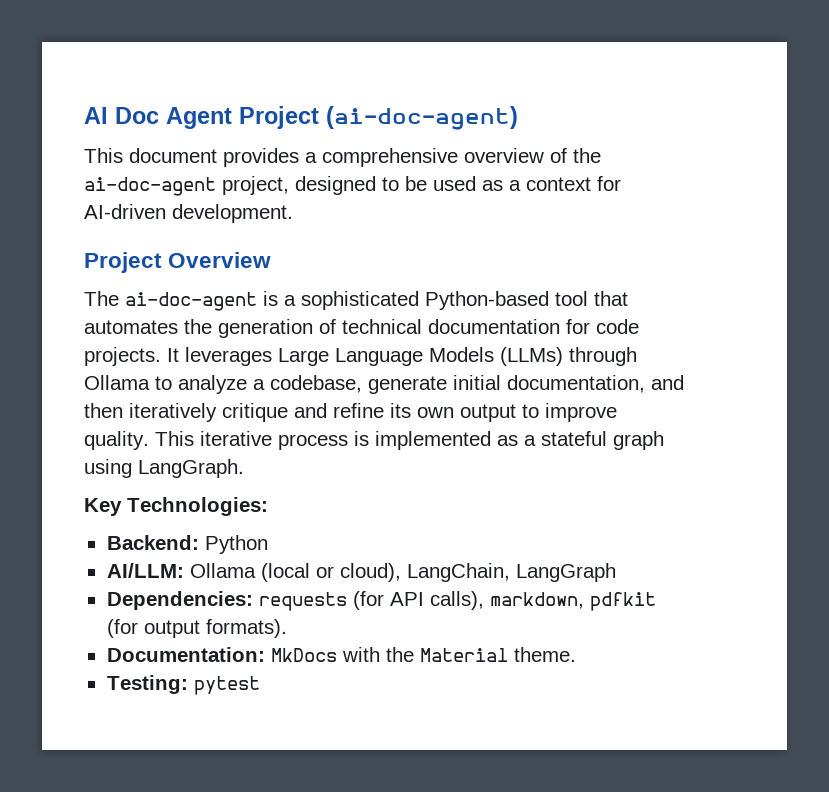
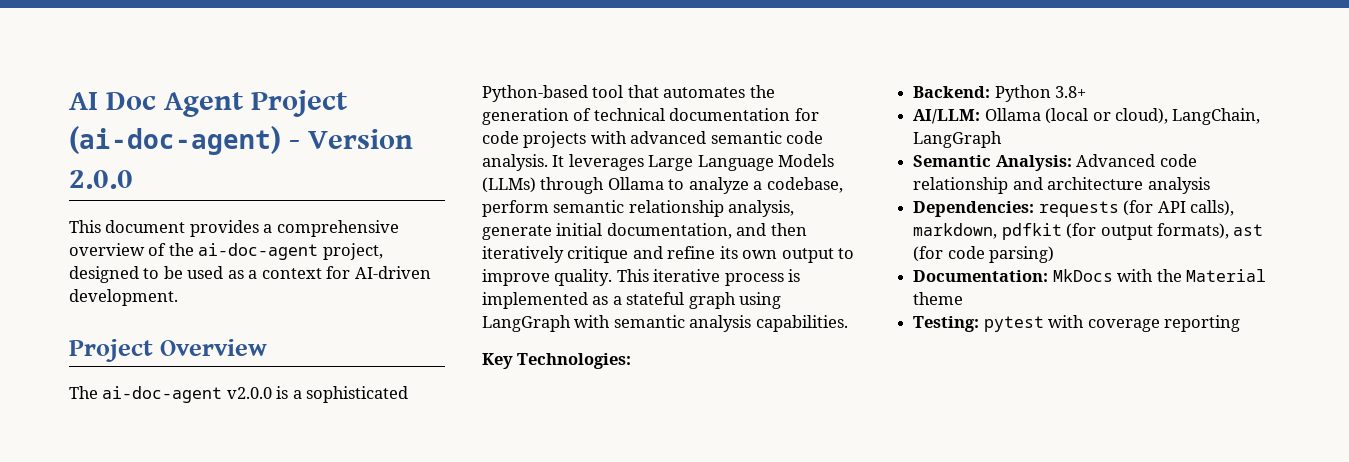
- AI Doc Agent Project (ai-doc-agent)
+ AI Doc Agent Project (ai-doc-agent) - Version 2.0.0
- The ai-doc-agent is a sophisticated Python-based tool that automates the generation of technical documentation for code projects.
+ The ai-doc-agent v2.0.0 is a sophisticated Python-based tool that automates the generation of technical documentation for code projects with advanced semantic code analysis.
- It leverages Large Language Models (LLMs) through Ollama to analyze a codebase, generate initial documentation, and then iteratively critique and refine its own output to improve quality.
+ It leverages Large Language Models (LLMs) through Ollama to analyze a codebase, perform semantic relationship analysis, generate initial documentation, and then iteratively critique and refine its own output to improve quality.
- This iterative process is implemented as a stateful graph using LangGraph.
+ This iterative process is implemented as a stateful graph using LangGraph with semantic analysis capabilities.
- Backend: Python
+ Backend: Python 3.8+
+ Semantic Analysis: Advanced code relationship and architecture analysis
- Dependencies: requests (for API calls), markdown, pdfkit (for output formats).
+ Dependencies: requests (for API calls), markdown, pdfkit (for output formats), ast (for code parsing)
- Documentation: MkDocs with the Material theme.
+ Documentation: MkDocs with the Material theme
- Testing: pytest
+ Testing: pytest with coverage reporting

